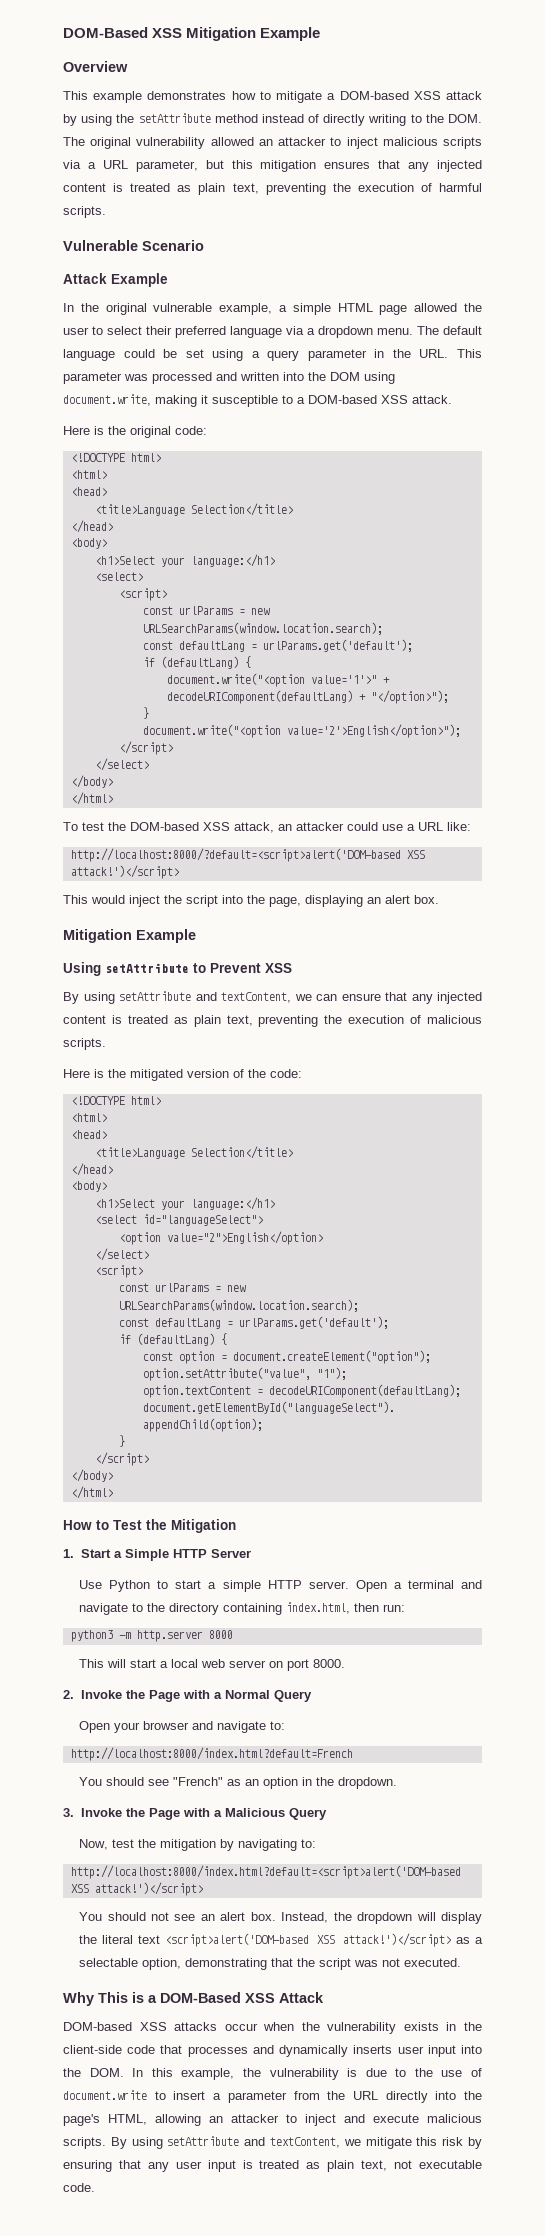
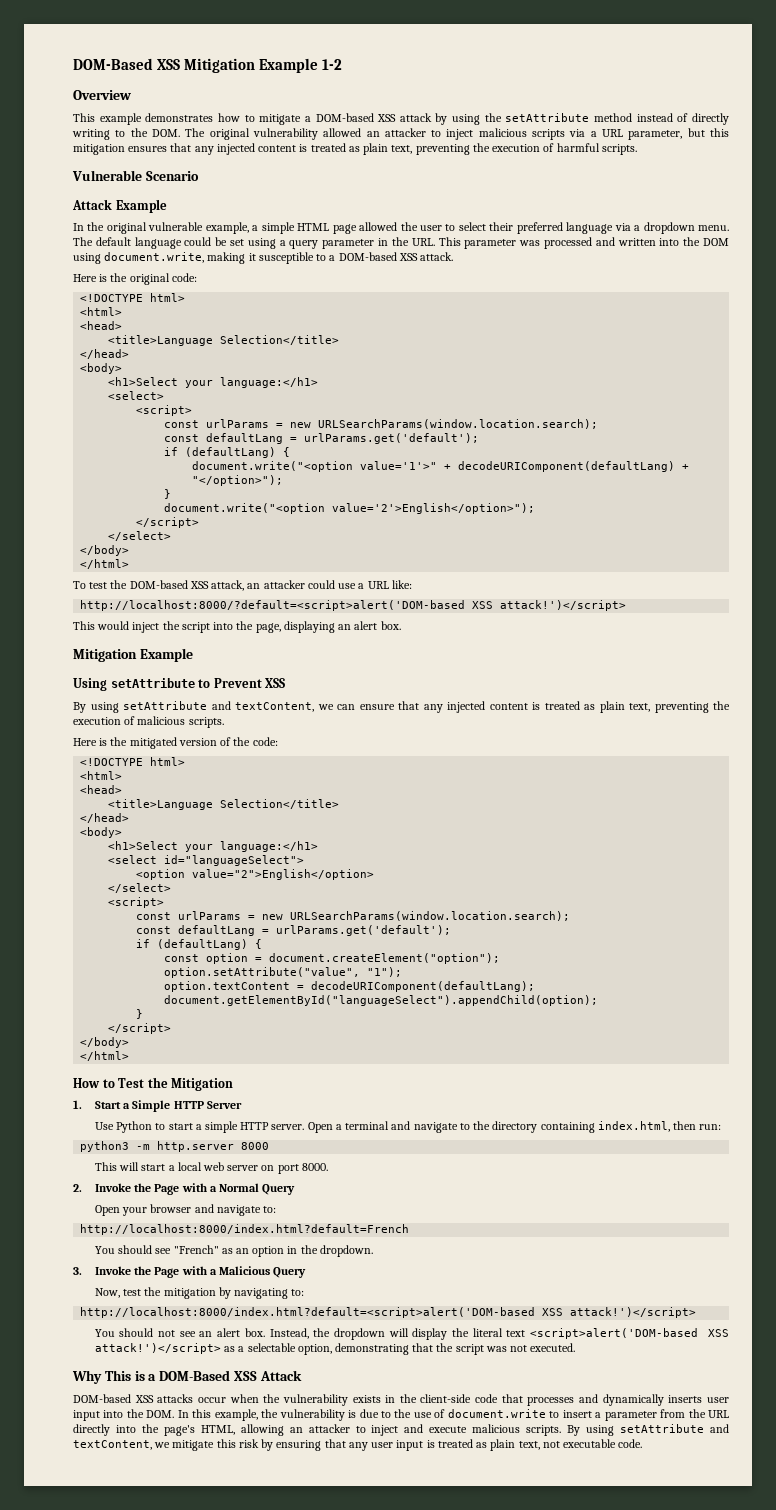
- DOM-Based XSS Mitigation Example
+ DOM-Based XSS Mitigation Example 1-2

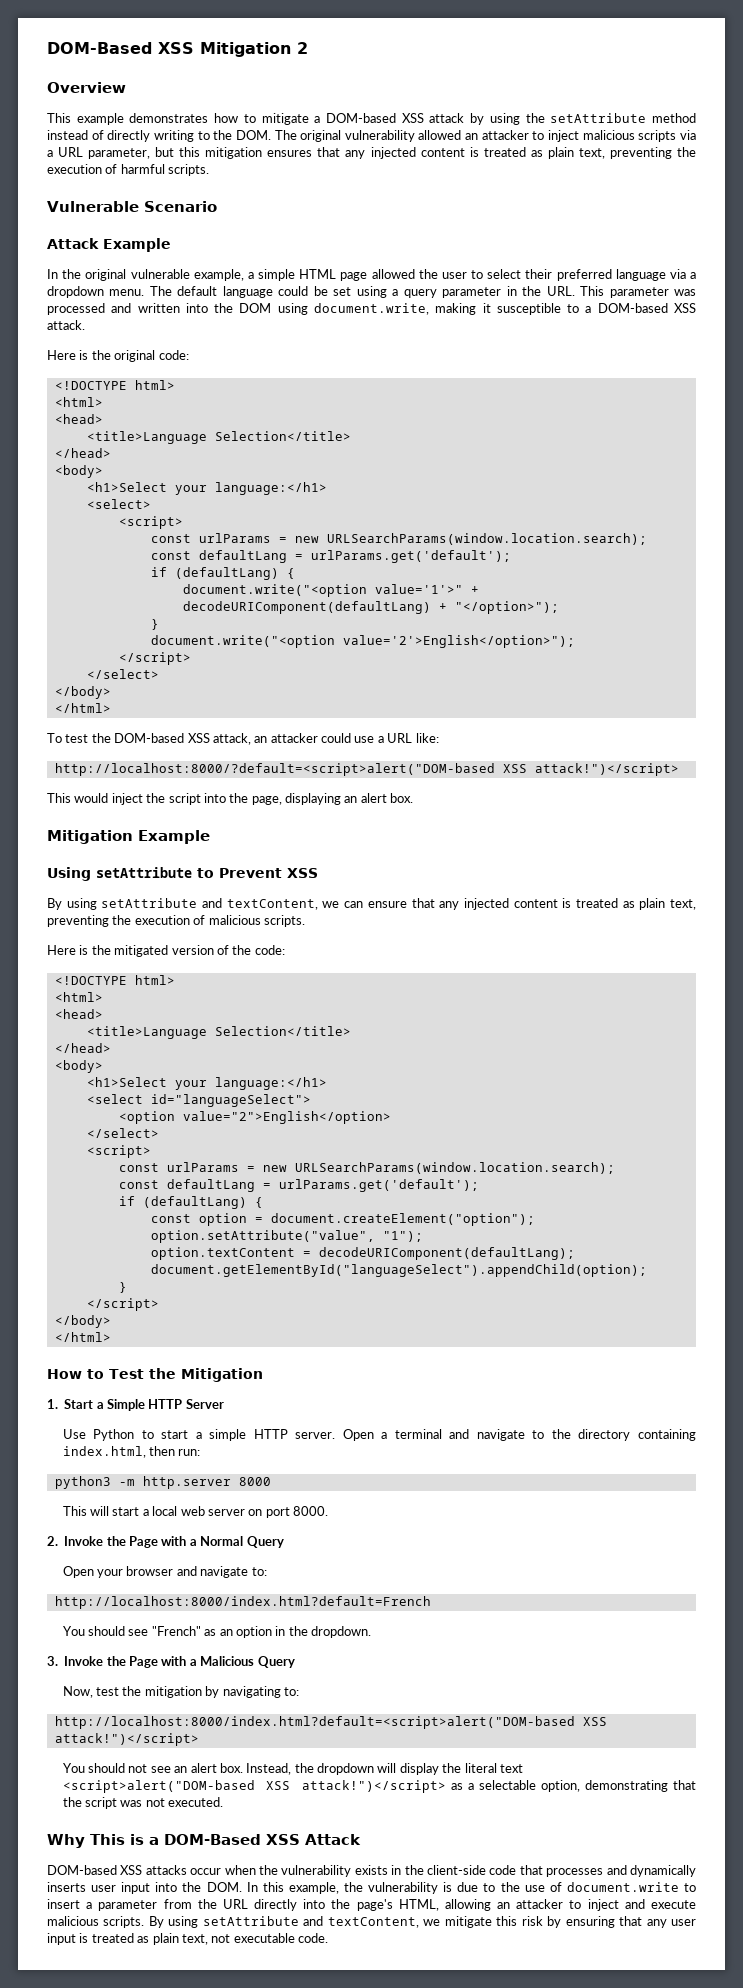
- DOM-Based XSS Mitigation Example 1-2
+ DOM-Based XSS Mitigation 2
- http://localhost:8000/?default=<script>alert('DOM-based XSS attack!')</script>
+ http://localhost:8000/?default=<script>alert("DOM-based XSS attack!")</script>
- http://localhost:8000/index.html?default=<script>alert('DOM-based XSS attack!')</script>
+ http://localhost:8000/index.html?default=<script>alert("DOM-based XSS attack!")</script>
- Instead, the dropdown will display the literal text <script>alert('DOM-based XSS attack!')</script> as a selectable option, demonstrating that the script was not executed.
+ Instead, the dropdown will display the literal text <script>alert("DOM-based XSS attack!")</script> as a selectable option, demonstrating that the script was not executed.

